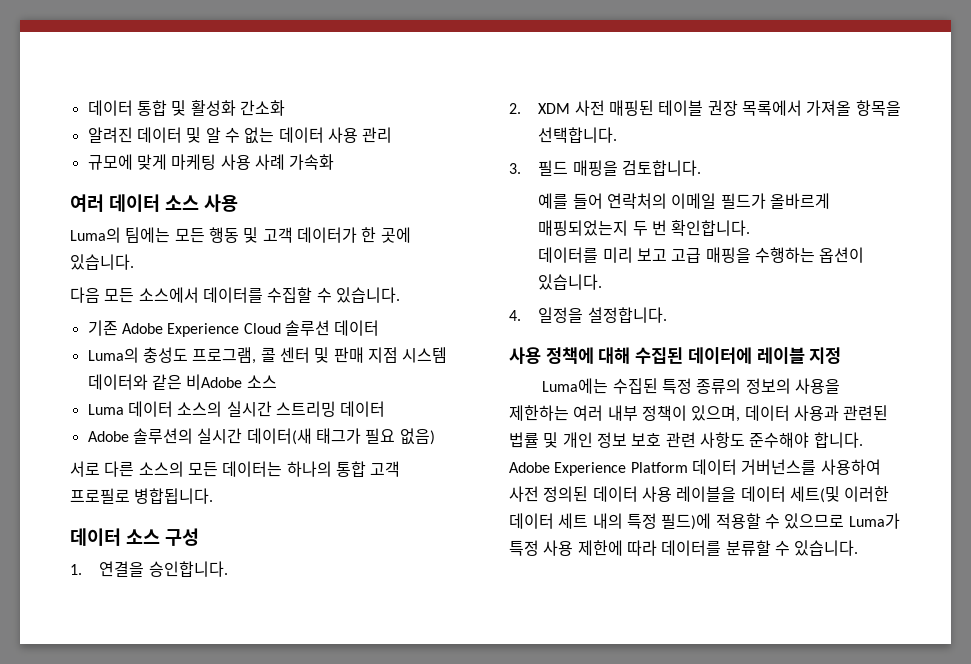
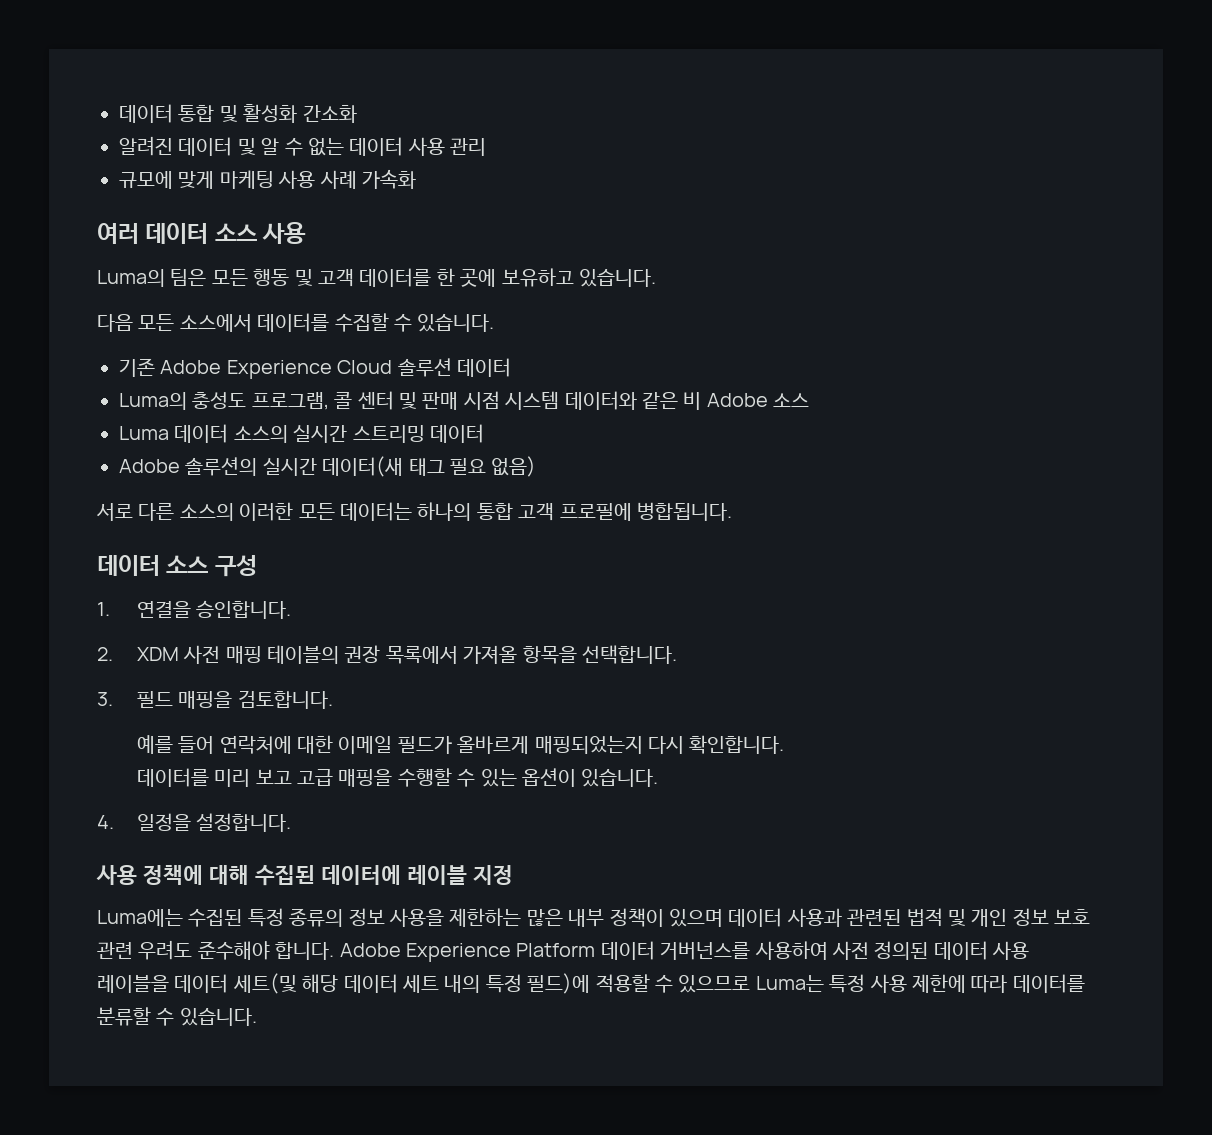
- Luma의 팀에는 모든 행동 및 고객 데이터가 한 곳에 있습니다.
+ Luma의 팀은 모든 행동 및 고객 데이터를 한 곳에 보유하고 있습니다.
- Luma의 충성도 프로그램, 콜 센터 및 판매 지점 시스템 데이터와 같은 비Adobe 소스
+ Luma의 충성도 프로그램, 콜 센터 및 판매 시점 시스템 데이터와 같은 비 Adobe 소스
- Adobe 솔루션의 실시간 데이터(새 태그가 필요 없음)
+ Adobe 솔루션의 실시간 데이터(새 태그 필요 없음)
- 서로 다른 소스의 모든 데이터는 하나의 통합 고객 프로필로 병합됩니다.
+ 서로 다른 소스의 이러한 모든 데이터는 하나의 통합 고객 프로필에 병합됩니다.
- 2. XDM 사전 매핑된 테이블 권장 목록에서 가져올 항목을 선택합니다.
+ 2. XDM 사전 매핑 테이블의 권장 목록에서 가져올 항목을 선택합니다.
- 예를 들어 연락처의 이메일 필드가 올바르게 매핑되었는지 두 번 확인합니다.
+ 예를 들어 연락처에 대한 이메일 필드가 올바르게 매핑되었는지 다시 확인합니다.
- 데이터를 미리 보고 고급 매핑을 수행하는 옵션이 있습니다.
+ 데이터를 미리 보고 고급 매핑을 수행할 수 있는 옵션이 있습니다.
- Luma에는 수집된 특정 종류의 정보의 사용을 제한하는 여러 내부 정책이 있으며, 데이터 사용과 관련된 법률 및 개인 정보 보호 관련 사항도 준수해야 합니다.
+ Luma에는 수집된 특정 종류의 정보 사용을 제한하는 많은 내부 정책이 있으며 데이터 사용과 관련된 법적 및 개인 정보 보호 관련 우려도 준수해야 합니다.
- Adobe Experience Platform 데이터 거버넌스를 사용하여 사전 정의된 데이터 사용 레이블을 데이터 세트(및 이러한 데이터 세트 내의 특정 필드)에 적용할 수 있으므로 Luma가 특정 사용 제한에 따라 데이터를 분류할 수 있습니다.
+ Adobe Experience Platform 데이터 거버넌스를 사용하여 사전 정의된 데이터 사용 레이블을 데이터 세트(및 해당 데이터 세트 내의 특정 필드)에 적용할 수 있으므로 Luma는 특정 사용 제한에 따라 데이터를 분류할 수 있습니다.

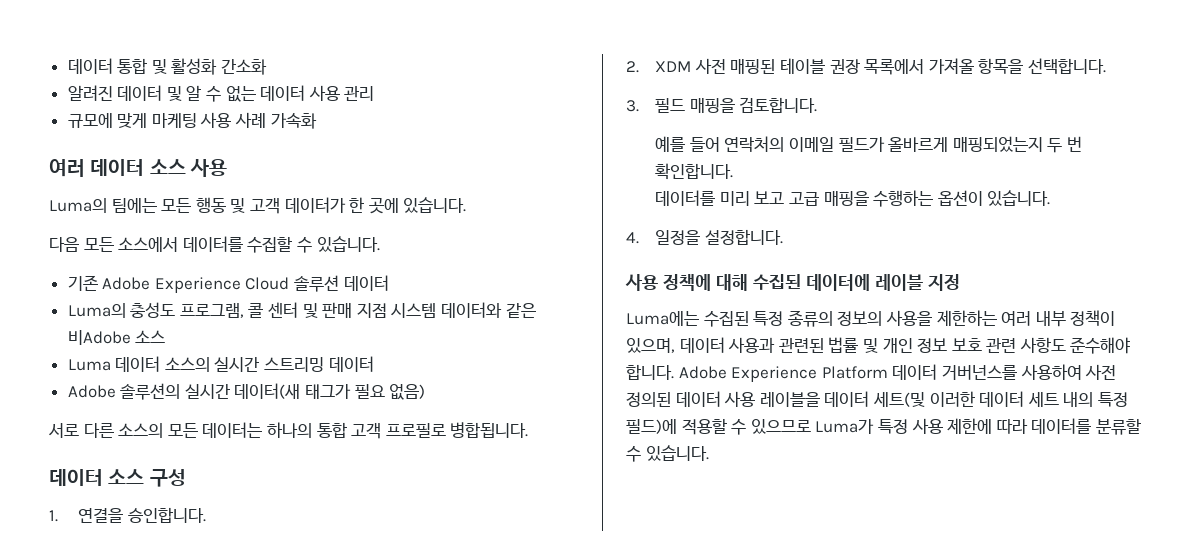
- Luma의 팀은 모든 행동 및 고객 데이터를 한 곳에 보유하고 있습니다.
+ Luma의 팀에는 모든 행동 및 고객 데이터가 한 곳에 있습니다.
- Luma의 충성도 프로그램, 콜 센터 및 판매 시점 시스템 데이터와 같은 비 Adobe 소스
+ Luma의 충성도 프로그램, 콜 센터 및 판매 지점 시스템 데이터와 같은 비Adobe 소스
- Adobe 솔루션의 실시간 데이터(새 태그 필요 없음)
+ Adobe 솔루션의 실시간 데이터(새 태그가 필요 없음)
- 서로 다른 소스의 이러한 모든 데이터는 하나의 통합 고객 프로필에 병합됩니다.
+ 서로 다른 소스의 모든 데이터는 하나의 통합 고객 프로필로 병합됩니다.
- 2. XDM 사전 매핑 테이블의 권장 목록에서 가져올 항목을 선택합니다.
+ 2. XDM 사전 매핑된 테이블 권장 목록에서 가져올 항목을 선택합니다.
- 예를 들어 연락처에 대한 이메일 필드가 올바르게 매핑되었는지 다시 확인합니다.
+ 예를 들어 연락처의 이메일 필드가 올바르게 매핑되었는지 두 번 확인합니다.
- 데이터를 미리 보고 고급 매핑을 수행할 수 있는 옵션이 있습니다.
+ 데이터를 미리 보고 고급 매핑을 수행하는 옵션이 있습니다.
- Luma에는 수집된 특정 종류의 정보 사용을 제한하는 많은 내부 정책이 있으며 데이터 사용과 관련된 법적 및 개인 정보 보호 관련 우려도 준수해야 합니다.
+ Luma에는 수집된 특정 종류의 정보의 사용을 제한하는 여러 내부 정책이 있으며, 데이터 사용과 관련된 법률 및 개인 정보 보호 관련 사항도 준수해야 합니다.
- Adobe Experience Platform 데이터 거버넌스를 사용하여 사전 정의된 데이터 사용 레이블을 데이터 세트(및 해당 데이터 세트 내의 특정 필드)에 적용할 수 있으므로 Luma는 특정 사용 제한에 따라 데이터를 분류할 수 있습니다.
+ Adobe Experience Platform 데이터 거버넌스를 사용하여 사전 정의된 데이터 사용 레이블을 데이터 세트(및 이러한 데이터 세트 내의 특정 필드)에 적용할 수 있으므로 Luma가 특정 사용 제한에 따라 데이터를 분류할 수 있습니다.

